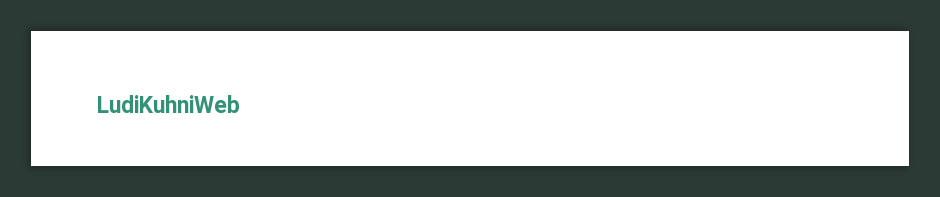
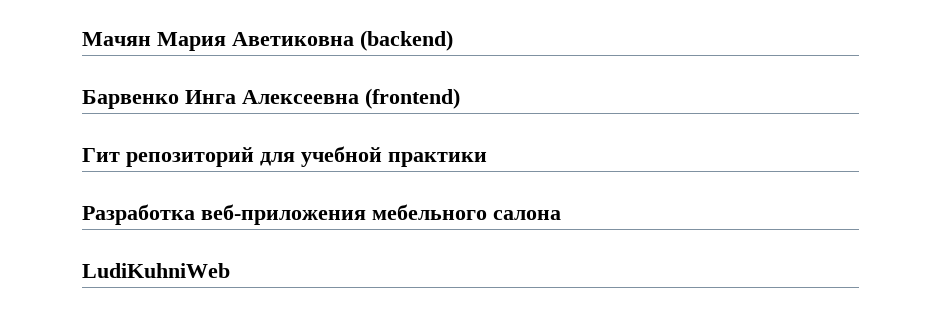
+ Мачян Мария Аветиковна (backend)
+ Барвенко Инга Алексеевна (frontend)
+ Гит репозиторий для учебной практики
+ Разработка веб-приложения мебельного салона

